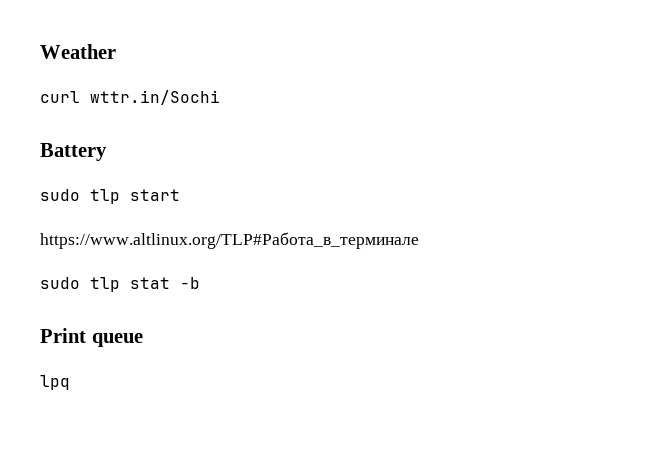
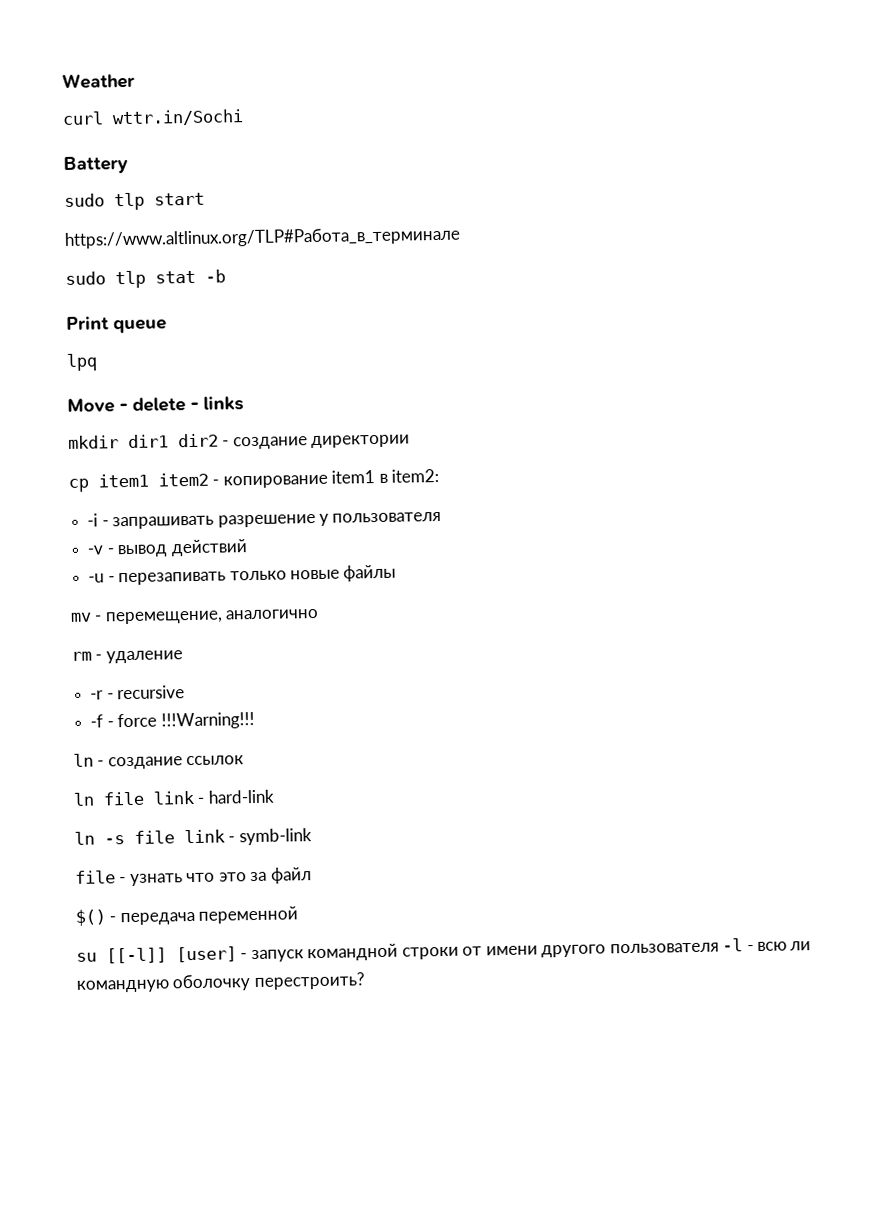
+ Move - delete - links
+ mkdir dir1 dir2 - создание директории
+ cp item1 item2 - копирование item1 в item2:
+ -i - запрашивать разрешение у пользователя
+ -v - вывод действий
+ -u - перезапивать только новые файлы
+ mv - перемещение, аналогично
+ rm - удаление
+ -r - recursive
+ -f - force !!!Warning!!!
+ ln - создание ссылок
+ ln file link - hard-link
+ ln -s file link - symb-link
+ file - узнать что это за файл
+ $() - передача переменной
+ su [[-l]] [user] - запуск командной строки от имени другого пользователя -l - всю ли командную оболочку перестроить?

